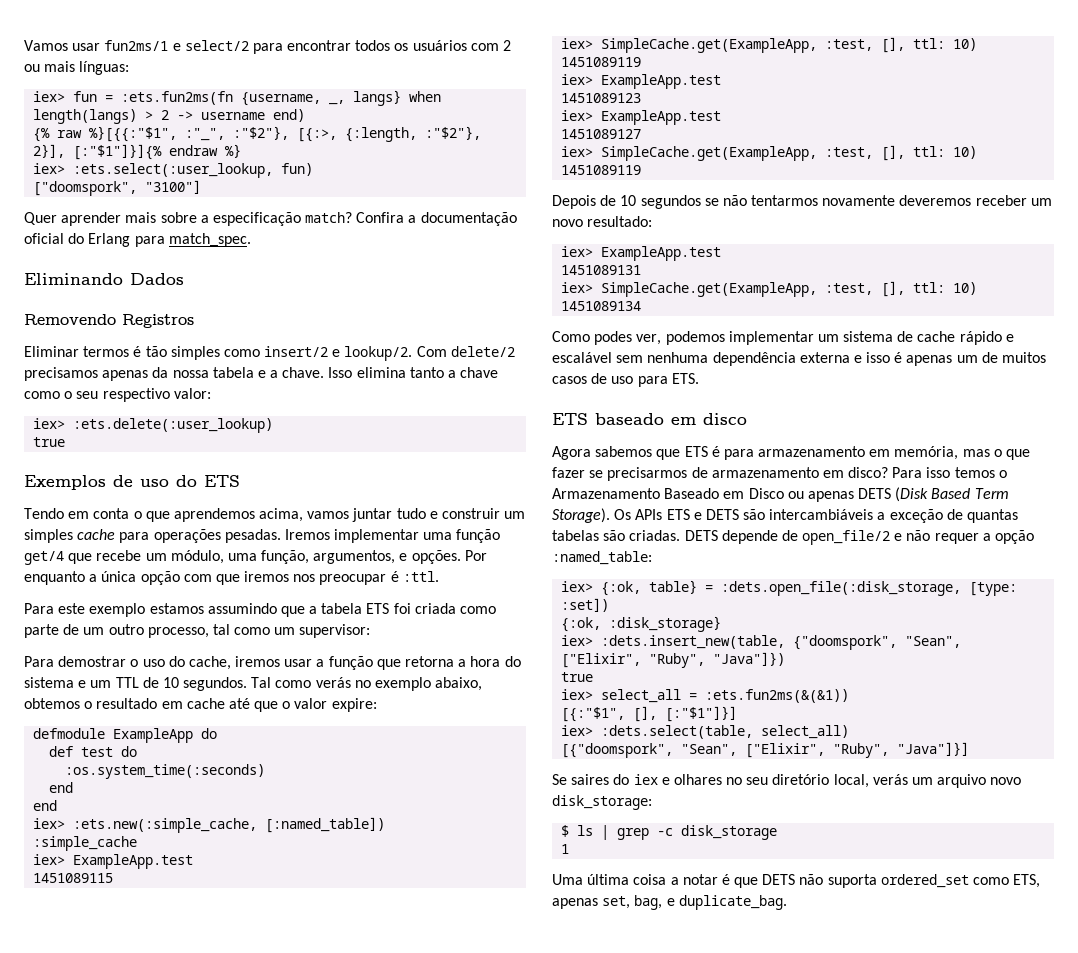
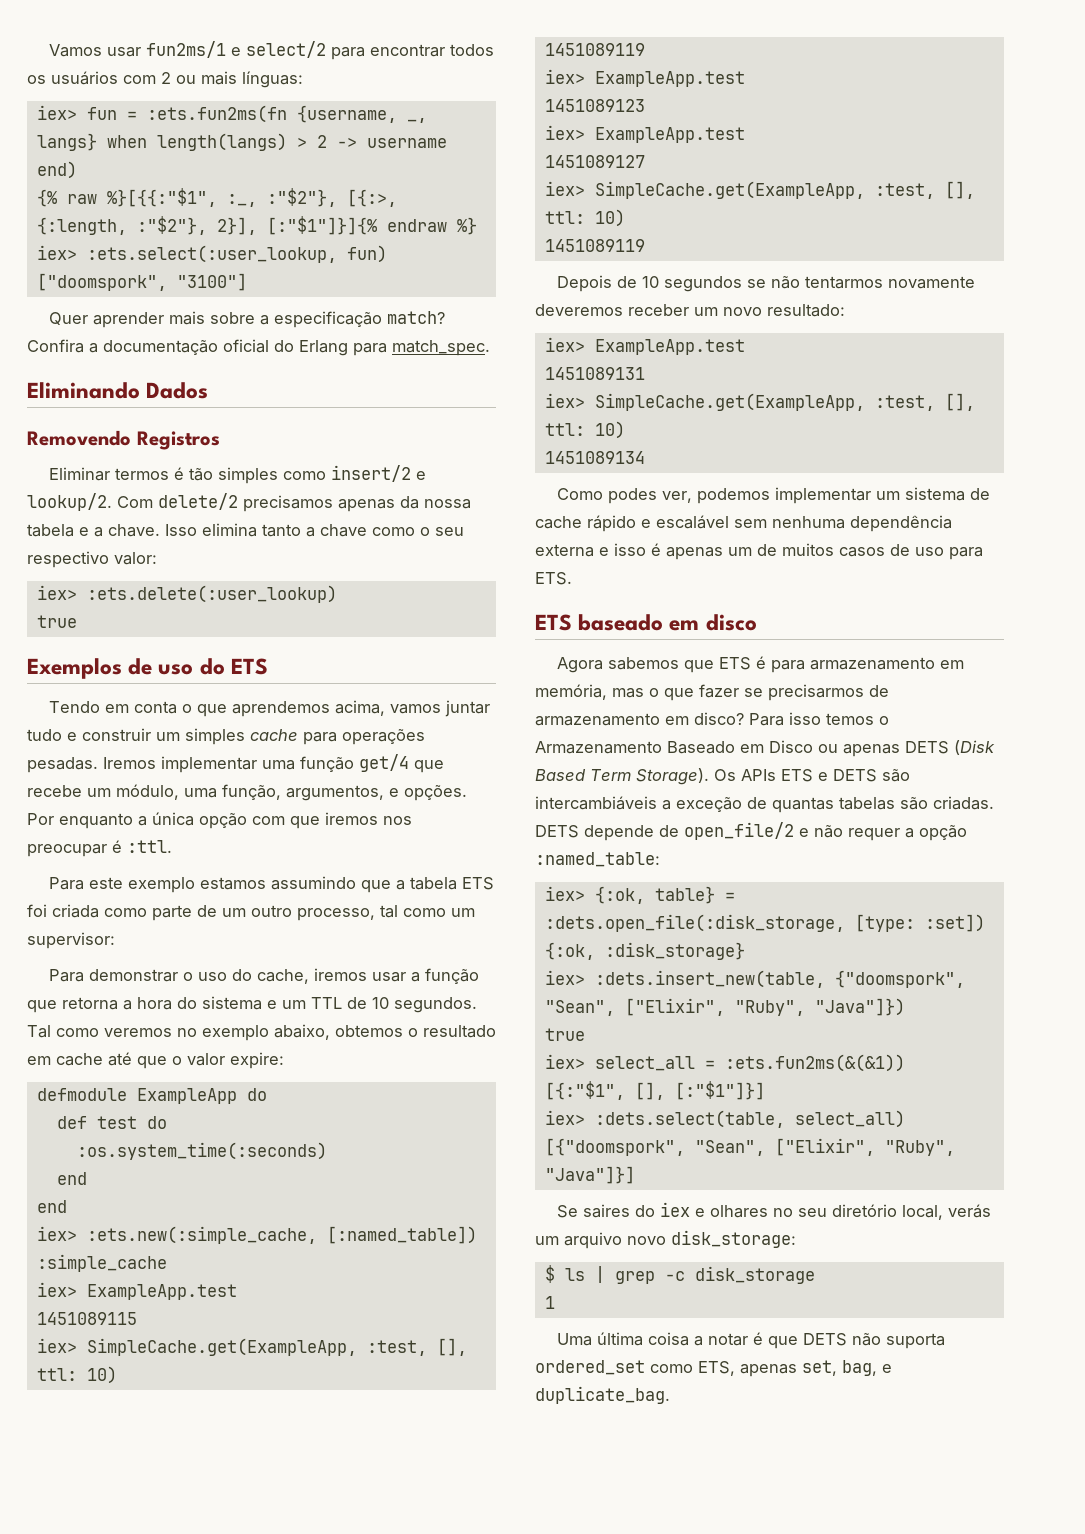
- {% raw %}[{{:"$1", :"_", :"$2"}, [{:>, {:length, :"$2"}, 2}], [:"$1"]}]{% endraw %}
+ {% raw %}[{{:"$1", :_, :"$2"}, [{:>, {:length, :"$2"}, 2}], [:"$1"]}]{% endraw %}
- Para demostrar o uso do cache, iremos usar a função que retorna a hora do sistema e um TTL de 10 segundos.
+ Para demonstrar o uso do cache, iremos usar a função que retorna a hora do sistema e um TTL de 10 segundos.
- Tal como verás no exemplo abaixo, obtemos o resultado em cache até que o valor expire:
+ Tal como veremos no exemplo abaixo, obtemos o resultado em cache até que o valor expire:

